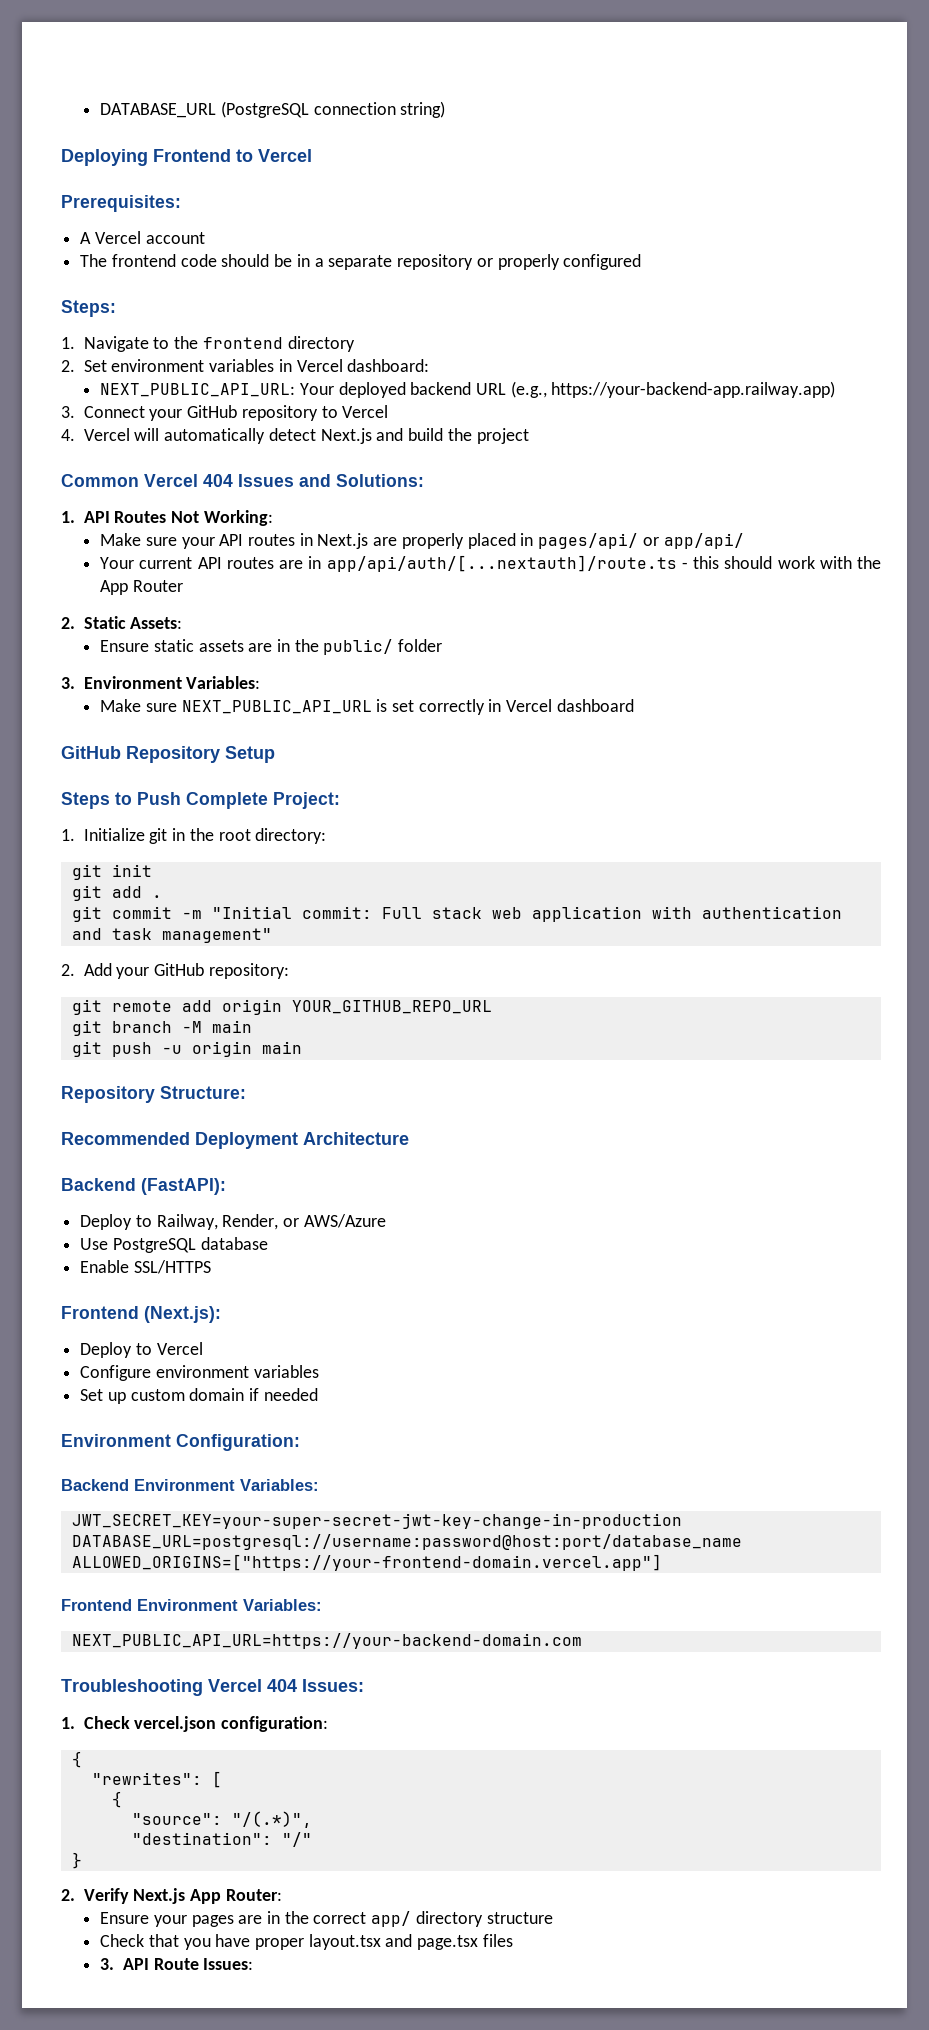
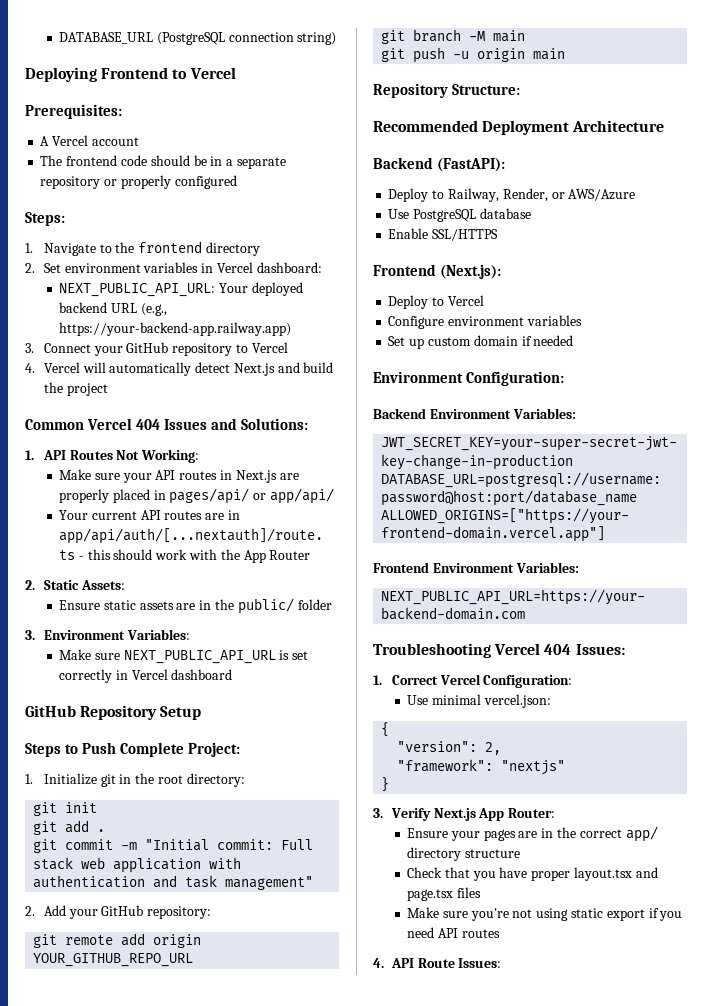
- 1. Check vercel.json configuration:
+ 1. Correct Vercel Configuration:
+ Use minimal vercel.json:
  {
- "rewrites": [
- {
- "source": "/(.*)",
- "destination": "/"
+ "version": 2,
+ "framework": "nextjs"
- 2. Verify Next.js App Router:
+ 3. Verify Next.js App Router:
- 3. API Route Issues:
+ Make sure you're not using static export if you need API routes
+ 4. API Route Issues:

